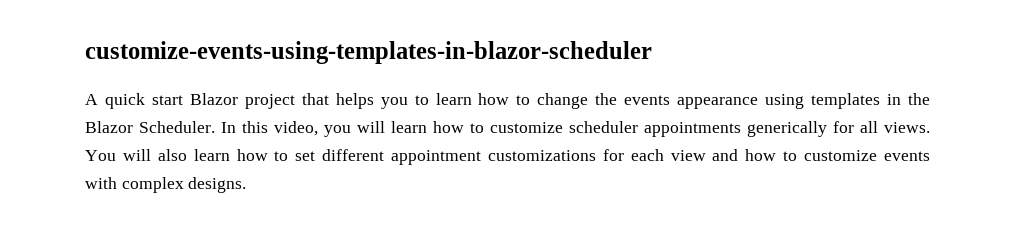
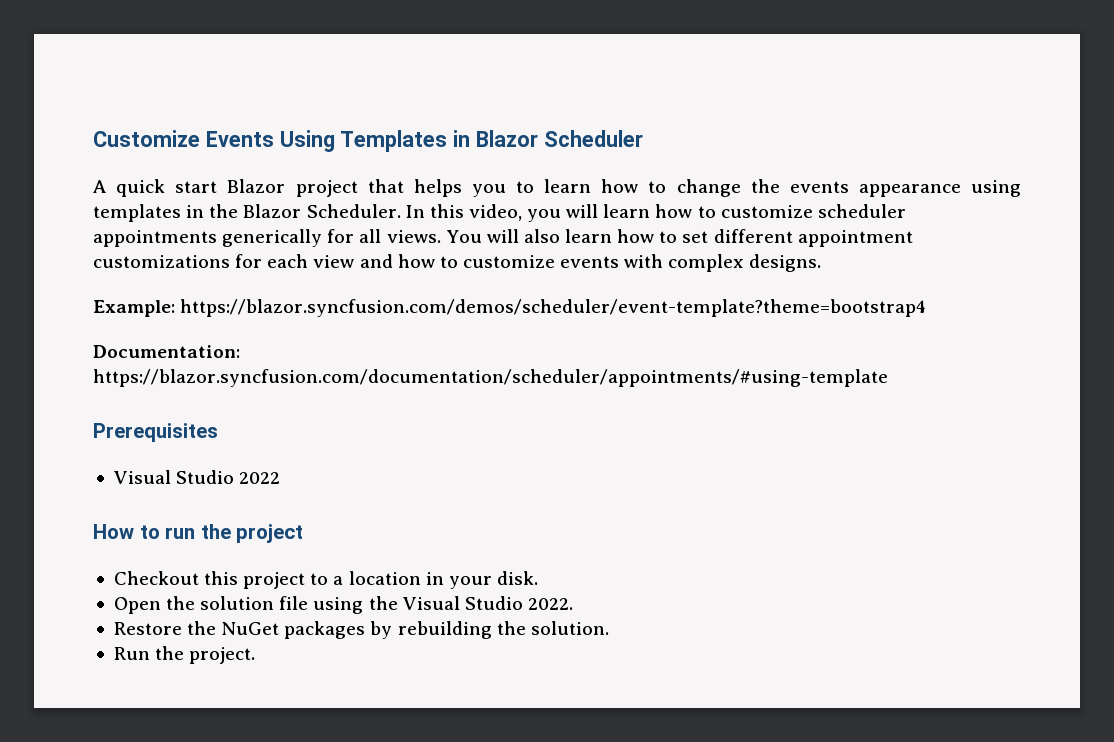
- customize-events-using-templates-in-blazor-scheduler
+ Customize Events Using Templates in Blazor Scheduler
+ Example: https://blazor.syncfusion.com/demos/scheduler/event-template?theme=bootstrap4
+ Documentation: https://blazor.syncfusion.com/documentation/scheduler/appointments/#using-template
+ Prerequisites
+ Visual Studio 2022
+ How to run the project
+ Checkout this project to a location in your disk.
+ Open the solution file using the Visual Studio 2022.
+ Restore the NuGet packages by rebuilding the solution.
+ Run the project.

